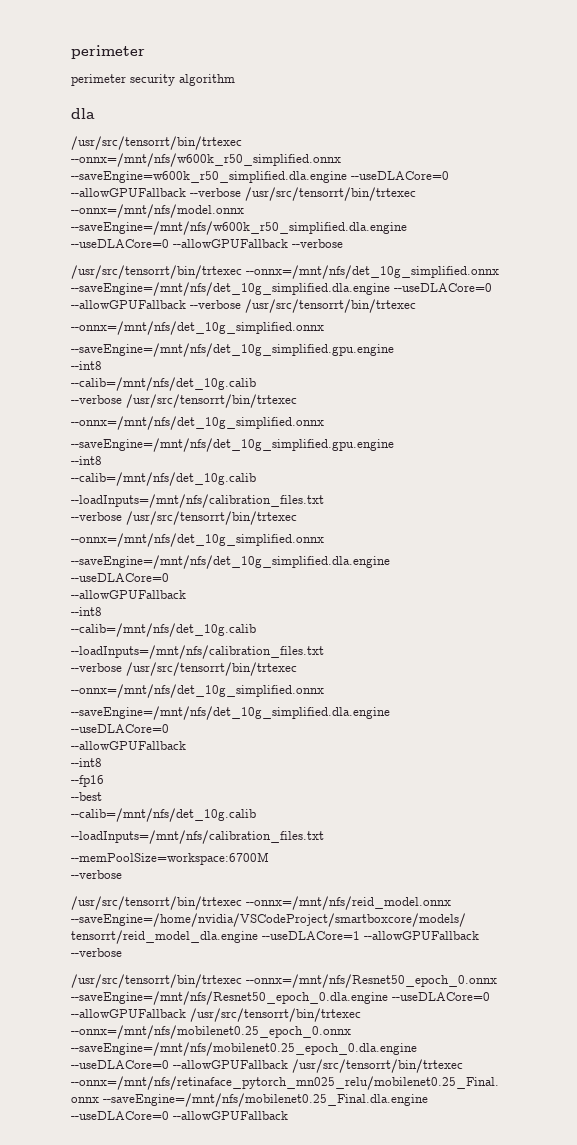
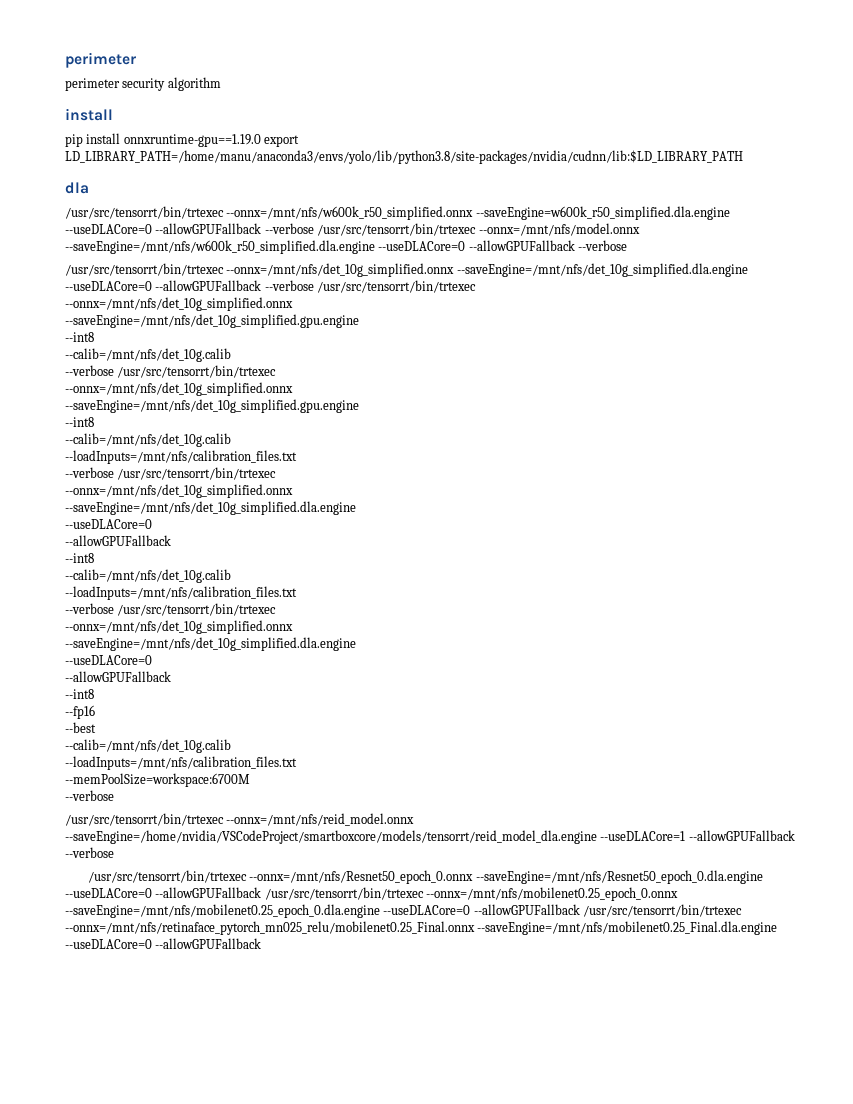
  perimeter security algorithm
+ install
+ pip install onnxruntime-gpu==1.19.0 export LD_LIBRARY_PATH=/home/manu/anaconda3/envs/yolo/lib/python3.8/site-packages/nvidia/cudnn/lib:$LD_LIBRARY_PATH

